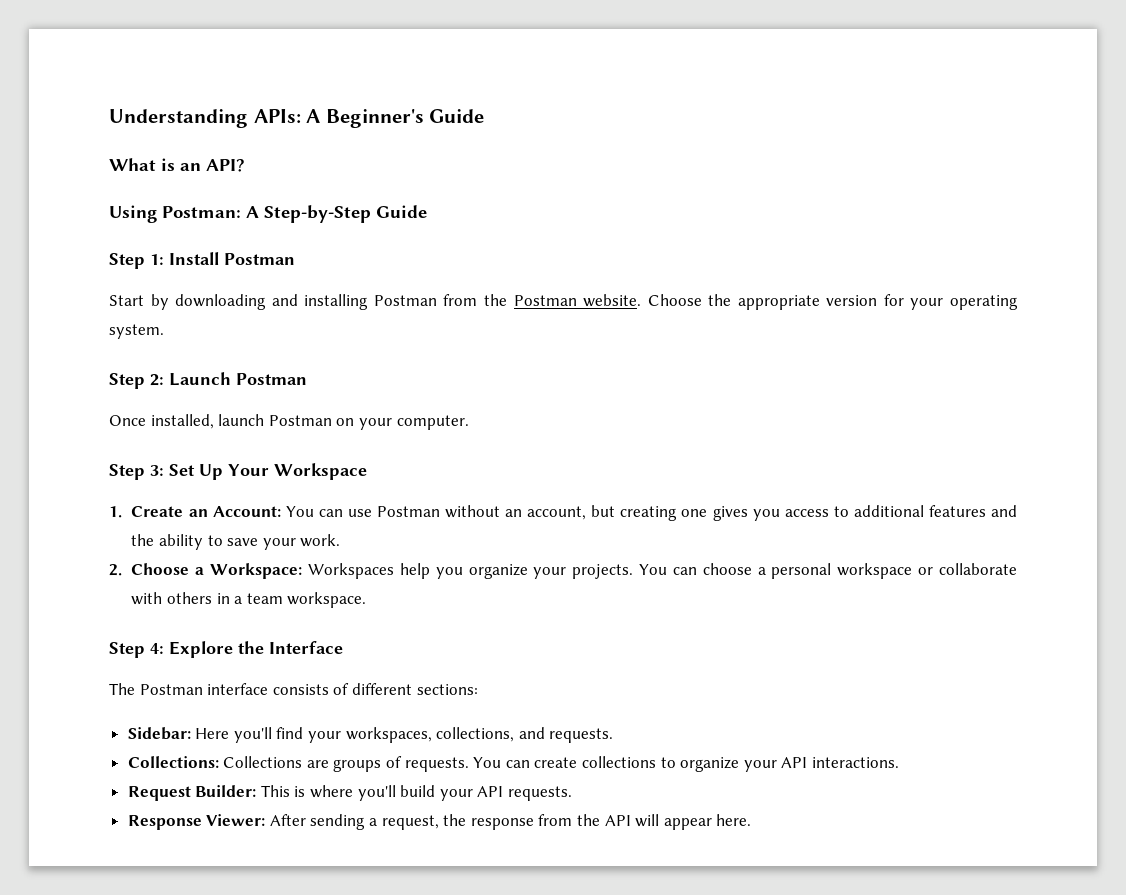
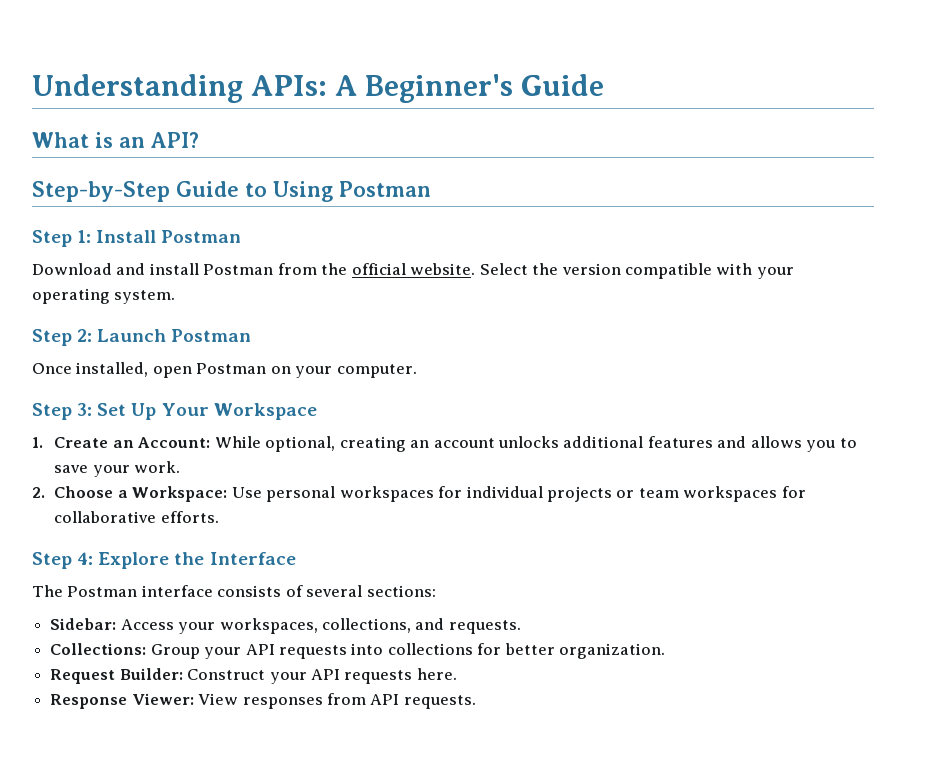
- Using Postman: A Step-by-Step Guide
+ Step-by-Step Guide to Using Postman
- Start by downloading and installing Postman from the Postman website. Choose the appropriate version for your operating system.
+ Download and install Postman from the official website. Select the version compatible with your operating system.
- Once installed, launch Postman on your computer.
+ Once installed, open Postman on your computer.
- 1. Create an Account: You can use Postman without an account, but creating one gives you access to additional features and the ability to save your work.
+ 1. Create an Account: While optional, creating an account unlocks additional features and allows you to save your work.
- 2. Choose a Workspace: Workspaces help you organize your projects. You can choose a personal workspace or collaborate with others in a team workspace.
+ 2. Choose a Workspace: Use personal workspaces for individual projects or team workspaces for collaborative efforts.
- The Postman interface consists of different sections:
+ The Postman interface consists of several sections:
- Sidebar: Here you'll find your workspaces, collections, and requests.
+ Sidebar: Access your workspaces, collections, and requests.
- Collections: Collections are groups of requests. You can create collections to organize your API interactions.
- Request Builder: This is where you'll build your API requests.
- Response Viewer: After sending a request, the response from the API will appear here.
+ Collections: Group your API requests into collections for better organization.
+ Request Builder: Construct your API requests here.
+ Response Viewer: View responses from API requests.

